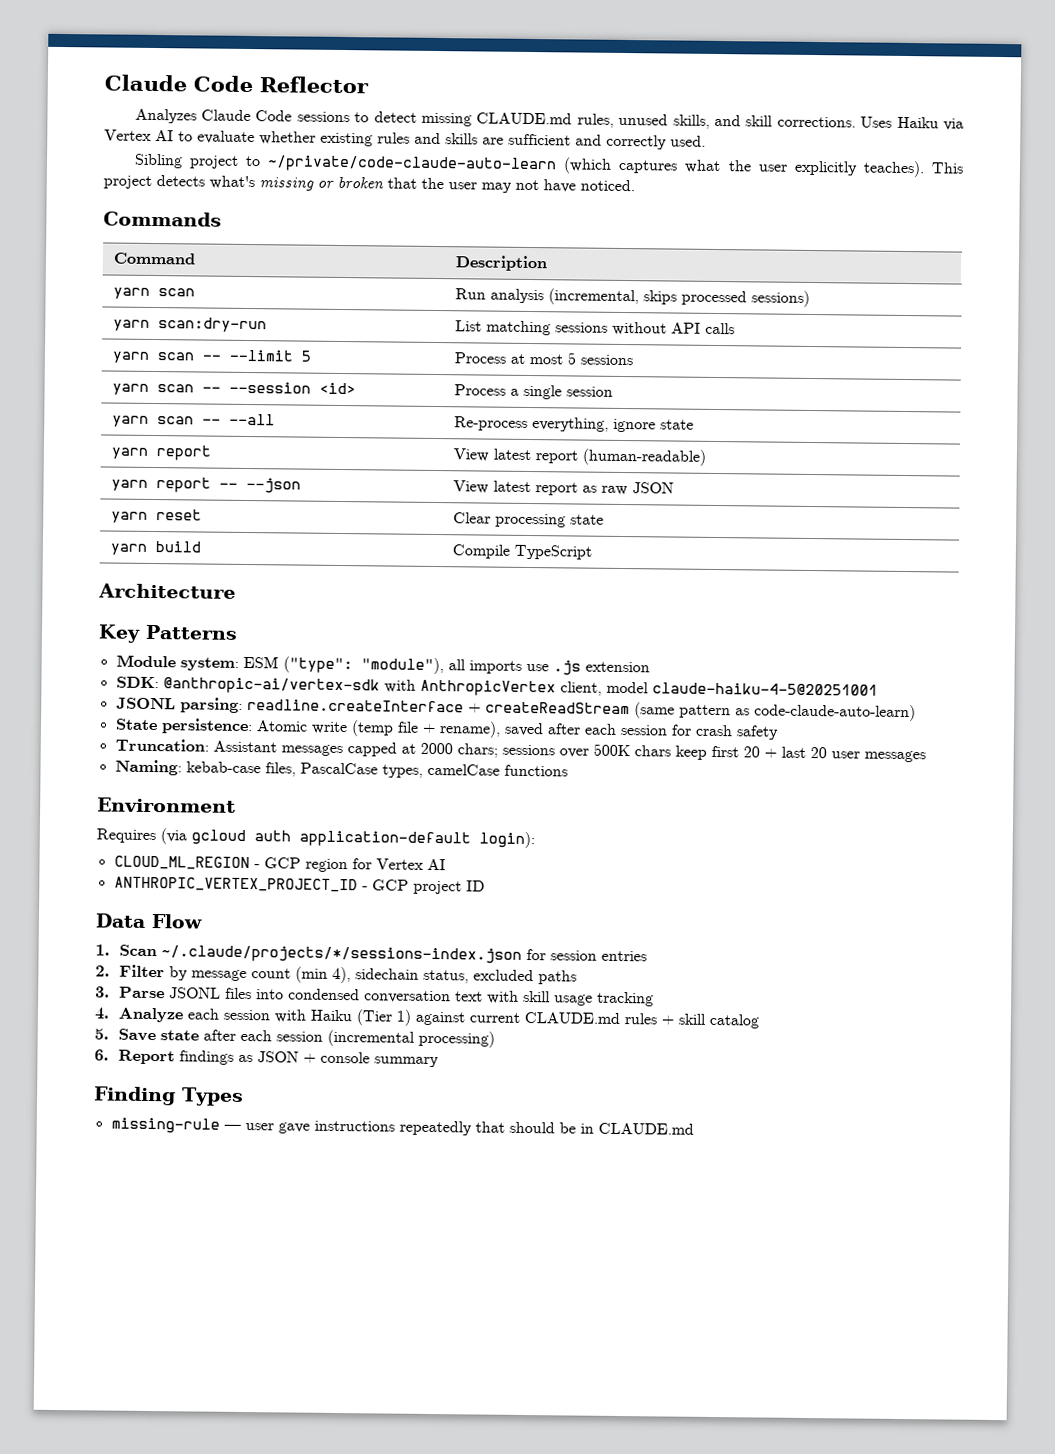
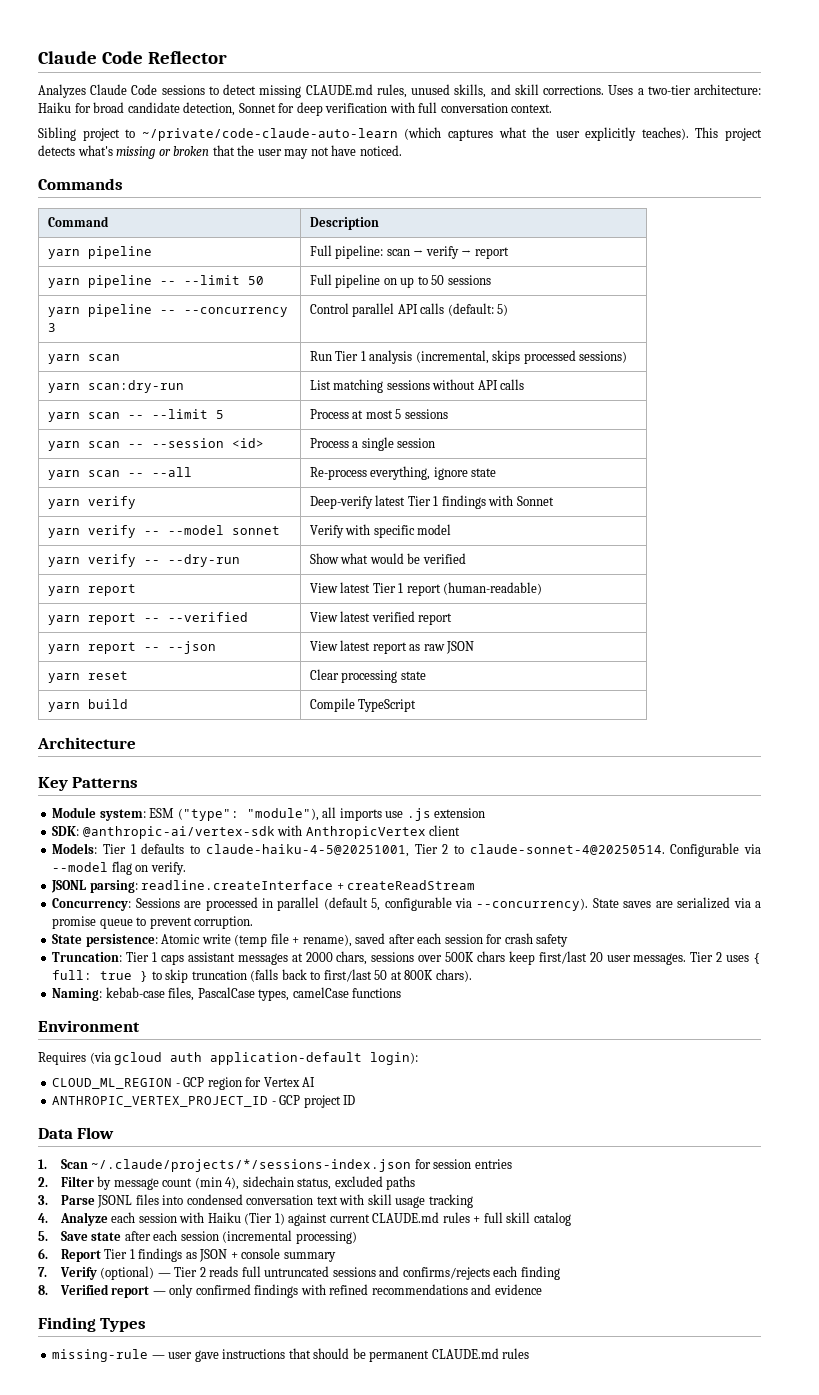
- Uses Haiku via Vertex AI to evaluate whether existing rules and skills are sufficient and correctly used.
+ Uses a two-tier architecture: Haiku for broad candidate detection, Sonnet for deep verification with full conversation context.
+ yarn pipeline | Full pipeline: scan → verify → report
+ yarn pipeline -- --limit 50 | Full pipeline on up to 50 sessions
+ yarn pipeline -- --concurrency 3 | Control parallel API calls (default: 5)
- yarn scan | Run analysis (incremental, skips processed sessions)
+ yarn scan | Run Tier 1 analysis (incremental, skips processed sessions)
+ yarn verify | Deep-verify latest Tier 1 findings with Sonnet
+ yarn verify -- --model sonnet | Verify with specific model
+ yarn verify -- --dry-run | Show what would be verified
- yarn report | View latest report (human-readable)
+ yarn report | View latest Tier 1 report (human-readable)
+ yarn report -- --verified | View latest verified report
- SDK: @anthropic-ai/vertex-sdk with AnthropicVertex client, model claude-haiku-4-5@20251001
+ SDK: @anthropic-ai/vertex-sdk with AnthropicVertex client
+ Models: Tier 1 defaults to claude-haiku-4-5@20251001, Tier 2 to claude-sonnet-4@20250514. Configurable via --model flag on verify.
- JSONL parsing: readline.createInterface + createReadStream (same pattern as code-claude-auto-learn)
+ JSONL parsing: readline.createInterface + createReadStream
+ Concurrency: Sessions are processed in parallel (default 5, configurable via --concurrency). State saves are serialized via a promise queue to prevent corruption.
- Truncation: Assistant messages capped at 2000 chars; sessions over 500K chars keep first 20 + last 20 user messages
+ Truncation: Tier 1 caps assistant messages at 2000 chars, sessions over 500K chars keep first/last 20 user messages. Tier 2 uses { full: true } to skip truncation (falls back to first/last 50 at 800K chars).
- 4. Analyze each session with Haiku (Tier 1) against current CLAUDE.md rules + skill catalog
+ 4. Analyze each session with Haiku (Tier 1) against current CLAUDE.md rules + full skill catalog
- 6. Report findings as JSON + console summary
+ 6. Report Tier 1 findings as JSON + console summary
+ 7. Verify (optional) — Tier 2 reads full untruncated sessions and confirms/rejects each finding
+ 8. Verified report — only confirmed findings with refined recommendations and evidence
- missing-rule — user gave instructions repeatedly that should be in CLAUDE.md
+ missing-rule — user gave instructions that should be permanent CLAUDE.md rules

